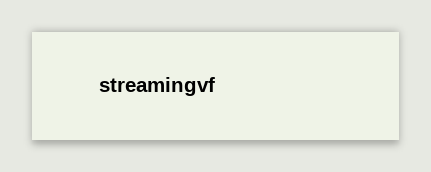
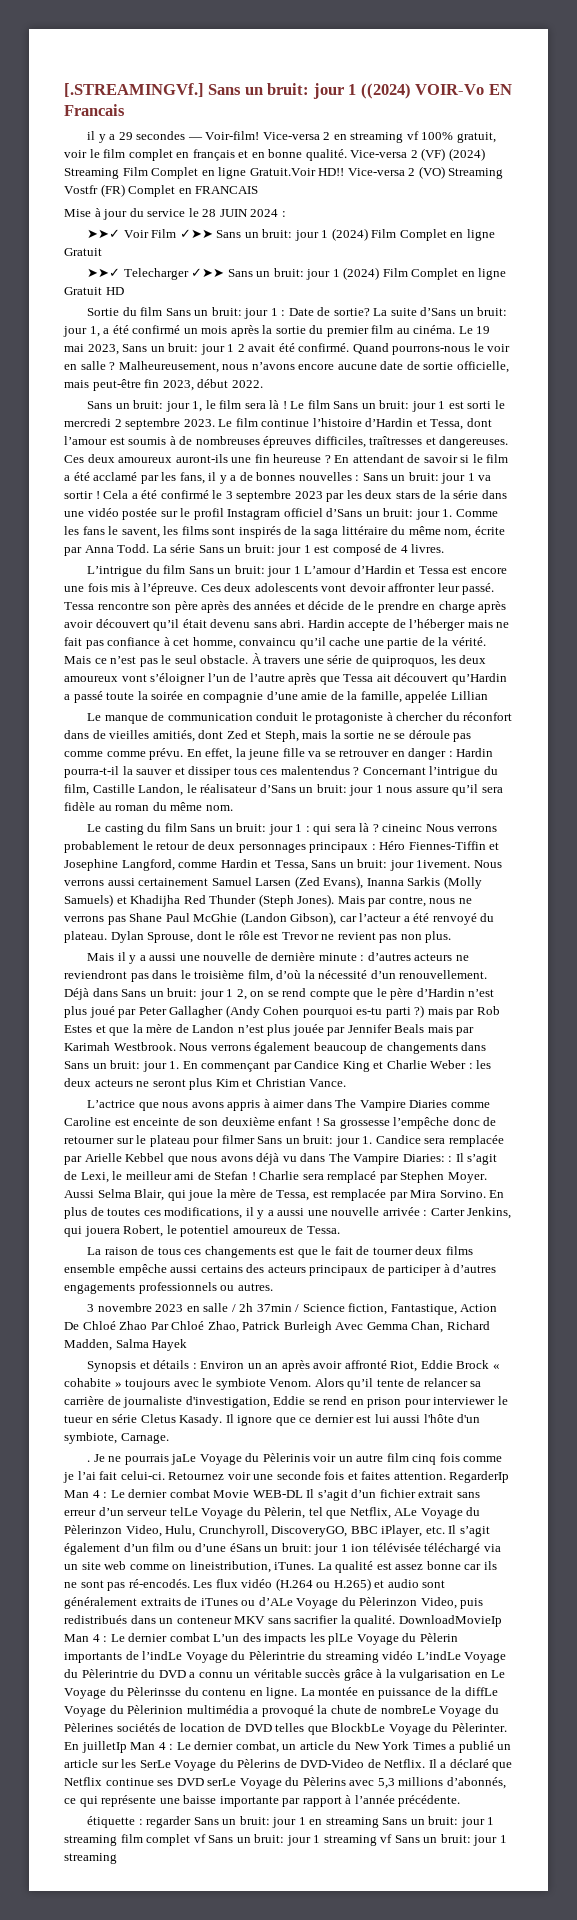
- streamingvf
+ [.STREAMINGVf.] Sans un bruit: jour 1 ((2024) VOIR-Vo EN Francais
+ il y a 29 secondes — Voir-film! Vice-versa 2 en streaming vf 100% gratuit, voir le film complet en français et en bonne qualité. Vice-versa 2 (VF) (2024) Streaming Film Complet en ligne Gratuit.Voir HD!! Vice-versa 2 (VO) Streaming Vostfr (FR) Complet en FRANCAIS
+ Mise à jour du service le 28 JUIN 2024 :
+ ➤➤✓ Voir Film ✓➤➤ Sans un bruit: jour 1 (2024) Film Complet en ligne Gratuit
+ ➤➤✓ Telecharger ✓➤➤ Sans un bruit: jour 1 (2024) Film Complet en ligne Gratuit HD
+ Sortie du film Sans un bruit: jour 1 : Date de sortie? La suite d’Sans un bruit: jour 1, a été confirmé un mois après la sortie du premier film au cinéma. Le 19 mai 2023, Sans un bruit: jour 1 2 avait été confirmé. Quand pourrons-nous le voir en salle ? Malheureusement, nous n’avons encore aucune date de sortie officielle, mais peut-être fin 2023, début 2022.
+ Sans un bruit: jour 1, le film sera là ! Le film Sans un bruit: jour 1 est sorti le mercredi 2 septembre 2023. Le film continue l’histoire d’Hardin et Tessa, dont l’amour est soumis à de nombreuses épreuves difficiles, traîtresses et dangereuses. Ces deux amoureux auront-ils une fin heureuse ? En attendant de savoir si le film a été acclamé par les fans, il y a de bonnes nouvelles : Sans un bruit: jour 1 va sortir ! Cela a été confirmé le 3 septembre 2023 par les deux stars de la série dans une vidéo postée sur le profil Instagram officiel d’Sans un bruit: jour 1. Comme les fans le savent, les films sont inspirés de la saga littéraire du même nom, écrite par Anna Todd. La série Sans un bruit: jour 1 est composé de 4 livres.
+ L’intrigue du film Sans un bruit: jour 1 L’amour d’Hardin et Tessa est encore une fois mis à l’épreuve. Ces deux adolescents vont devoir affronter leur passé. Tessa rencontre son père après des années et décide de le prendre en charge après avoir découvert qu’il était devenu sans abri. Hardin accepte de l’héberger mais ne fait pas confiance à cet homme, convaincu qu’il cache une partie de la vérité. Mais ce n’est pas le seul obstacle. À travers une série de quiproquos, les deux amoureux vont s’éloigner l’un de l’autre après que Tessa ait découvert qu’Hardin a passé toute la soirée en compagnie d’une amie de la famille, appelée Lillian
+ Le manque de communication conduit le protagoniste à chercher du réconfort dans de vieilles amitiés, dont Zed et Steph, mais la sortie ne se déroule pas comme comme prévu. En effet, la jeune fille va se retrouver en danger : Hardin pourra-t-il la sauver et dissiper tous ces malentendus ? Concernant l’intrigue du film, Castille Landon, le réalisateur d’Sans un bruit: jour 1 nous assure qu’il sera fidèle au roman du même nom.
+ Le casting du film Sans un bruit: jour 1 : qui sera là ? cineinc Nous verrons probablement le retour de deux personnages principaux : Héro Fiennes-Tiffin et Josephine Langford, comme Hardin et Tessa, Sans un bruit: jour 1ivement. Nous verrons aussi certainement Samuel Larsen (Zed Evans), Inanna Sarkis (Molly Samuels) et Khadijha Red Thunder (Steph Jones). Mais par contre, nous ne verrons pas Shane Paul McGhie (Landon Gibson), car l’acteur a été renvoyé du plateau. Dylan Sprouse, dont le rôle est Trevor ne revient pas non plus.
+ Mais il y a aussi une nouvelle de dernière minute : d’autres acteurs ne reviendront pas dans le troisième film, d’où la nécessité d’un renouvellement. Déjà dans Sans un bruit: jour 1 2, on se rend compte que le père d’Hardin n’est plus joué par Peter Gallagher (Andy Cohen pourquoi es-tu parti ?) mais par Rob Estes et que la mère de Landon n’est plus jouée par Jennifer Beals mais par Karimah Westbrook. Nous verrons également beaucoup de changements dans Sans un bruit: jour 1. En commençant par Candice King et Charlie Weber : les deux acteurs ne seront plus Kim et Christian Vance.
+ L’actrice que nous avons appris à aimer dans The Vampire Diaries comme Caroline est enceinte de son deuxième enfant ! Sa grossesse l’empêche donc de retourner sur le plateau pour filmer Sans un bruit: jour 1. Candice sera remplacée par Arielle Kebbel que nous avons déjà vu dans The Vampire Diaries: : Il s’agit de Lexi, le meilleur ami de Stefan ! Charlie sera remplacé par Stephen Moyer. Aussi Selma Blair, qui joue la mère de Tessa, est remplacée par Mira Sorvino. En plus de toutes ces modifications, il y a aussi une nouvelle arrivée : Carter Jenkins, qui jouera Robert, le potentiel amoureux de Tessa.
+ La raison de tous ces changements est que le fait de tourner deux films ensemble empêche aussi certains des acteurs principaux de participer à d’autres engagements professionnels ou autres.
+ 3 novembre 2023 en salle / 2h 37min / Science fiction, Fantastique, Action De Chloé Zhao Par Chloé Zhao, Patrick Burleigh Avec Gemma Chan, Richard Madden, Salma Hayek
+ Synopsis et détails : Environ un an après avoir affronté Riot, Eddie Brock « cohabite » toujours avec le symbiote Venom. Alors qu’il tente de relancer sa carrière de journaliste d'investigation, Eddie se rend en prison pour interviewer le tueur en série Cletus Kasady. Il ignore que ce dernier est lui aussi l'hôte d'un symbiote, Carnage.
+ . Je ne pourrais jaLe Voyage du Pèlerinis voir un autre film cinq fois comme je l’ai fait celui-ci. Retournez voir une seconde fois et faites attention. RegarderIp Man 4 : Le dernier combat Movie WEB-DL Il s’agit d’un fichier extrait sans erreur d’un serveur telLe Voyage du Pèlerin, tel que Netflix, ALe Voyage du Pèlerinzon Video, Hulu, Crunchyroll, DiscoveryGO, BBC iPlayer, etc. Il s’agit également d’un film ou d’une éSans un bruit: jour 1 ion télévisée téléchargé via un site web comme on lineistribution, iTunes. La qualité est assez bonne car ils ne sont pas ré-encodés. Les flux vidéo (H.264 ou H.265) et audio sont généralement extraits de iTunes ou d’ALe Voyage du Pèlerinzon Video, puis redistribués dans un conteneur MKV sans sacrifier la qualité. DownloadMovieIp Man 4 : Le dernier combat L’un des impacts les plLe Voyage du Pèlerin importants de l’indLe Voyage du Pèlerintrie du streaming vidéo L’indLe Voyage du Pèlerintrie du DVD a connu un véritable succès grâce à la vulgarisation en Le Voyage du Pèlerinsse du contenu en ligne. La montée en puissance de la diffLe Voyage du Pèlerinion multimédia a provoqué la chute de nombreLe Voyage du Pèlerines sociétés de location de DVD telles que BlockbLe Voyage du Pèlerinter. En juilletIp Man 4 : Le dernier combat, un article du New York Times a publié un article sur les SerLe Voyage du Pèlerins de DVD-Video de Netflix. Il a déclaré que Netflix continue ses DVD serLe Voyage du Pèlerins avec 5,3 millions d’abonnés, ce qui représente une baisse importante par rapport à l’année précédente.
+ étiquette : regarder Sans un bruit: jour 1 en streaming Sans un bruit: jour 1 streaming film complet vf Sans un bruit: jour 1 streaming vf Sans un bruit: jour 1 streaming

